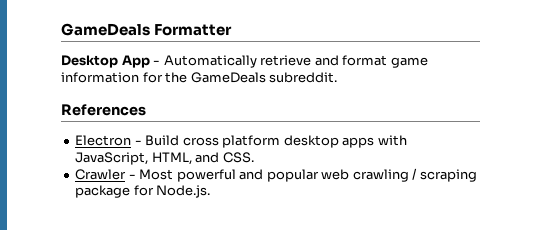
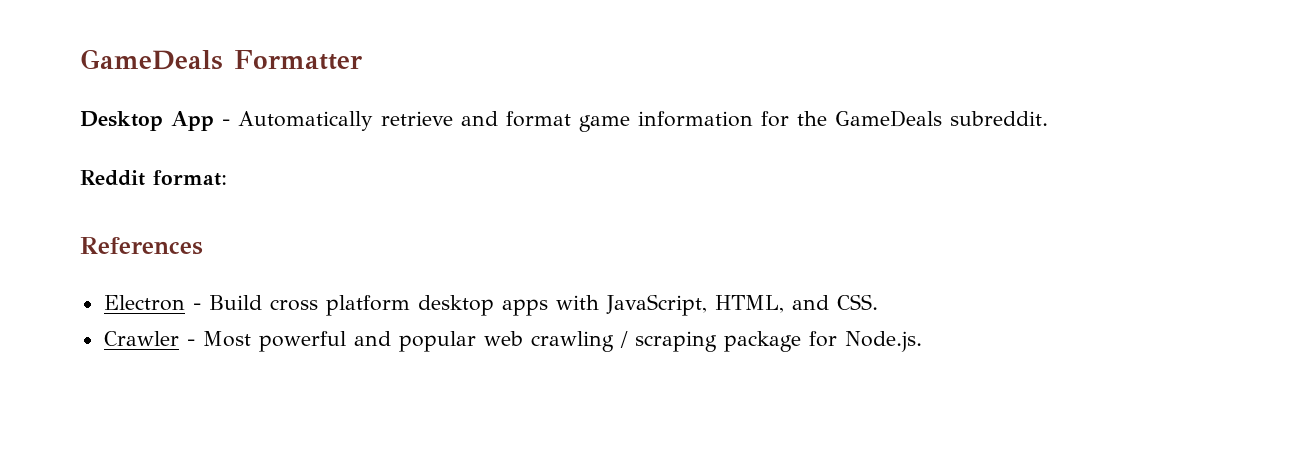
+ Reddit format:

